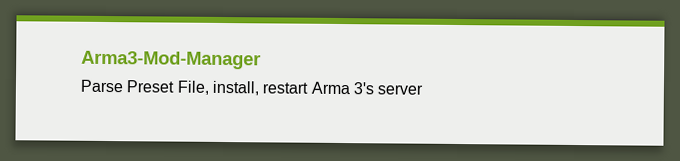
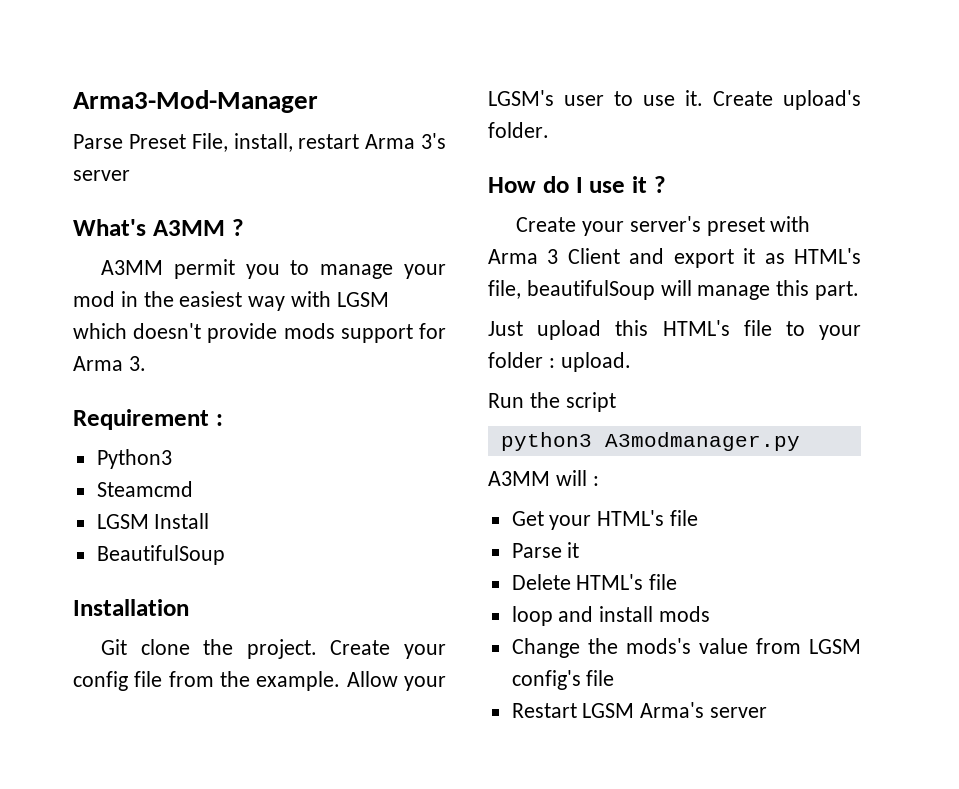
+ What's A3MM ?
+ A3MM permit you to manage your mod in the easiest way with LGSM which doesn't provide mods support for Arma 3.
+ Requirement :
+ Python3
+ Steamcmd
+ LGSM Install
+ BeautifulSoup
+ Installation
+ Git clone the project. Create your config file from the example. Allow your LGSM's user to use it. Create upload's folder.
+ How do I use it ?
+ Create your server's preset with Arma 3 Client and export it as HTML's file, beautifulSoup will manage this part.
+ Just upload this HTML's file to your folder : upload.
+ Run the script
+ python3 A3modmanager.py
+ A3MM will :
+ Get your HTML's file
+ Parse it
+ Delete HTML's file
+ loop and install mods
+ Change the mods's value from LGSM config's file
+ Restart LGSM Arma's server

